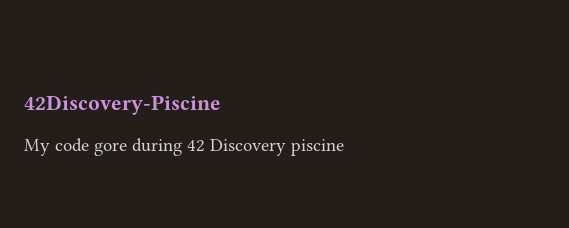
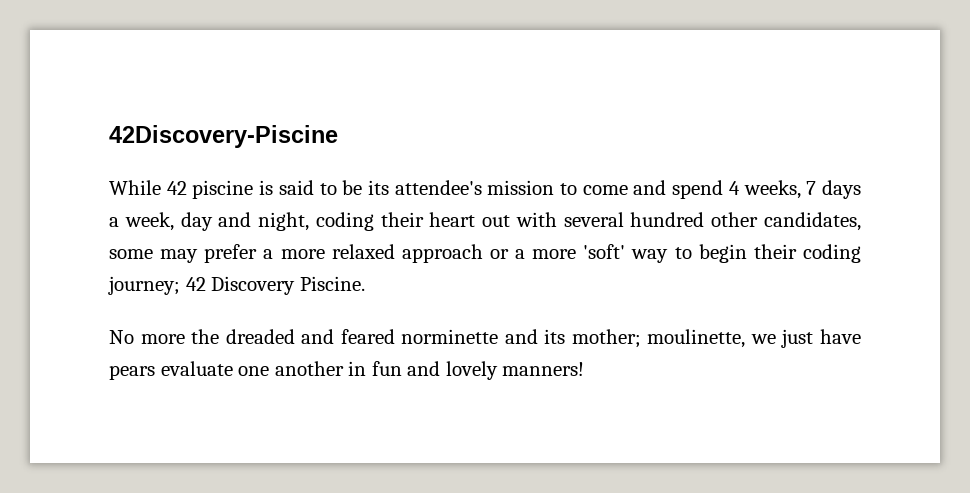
- My code gore during 42 Discovery piscine
+ While 42 piscine is said to be its attendee's mission to come and spend 4 weeks, 7 days a week, day and night, coding their heart out with several hundred other candidates, some may prefer a more relaxed approach or a more 'soft' way to begin their coding journey; 42 Discovery Piscine.
+ No more the dreaded and feared norminette and its mother; moulinette, we just have pears evaluate one another in fun and lovely manners!

